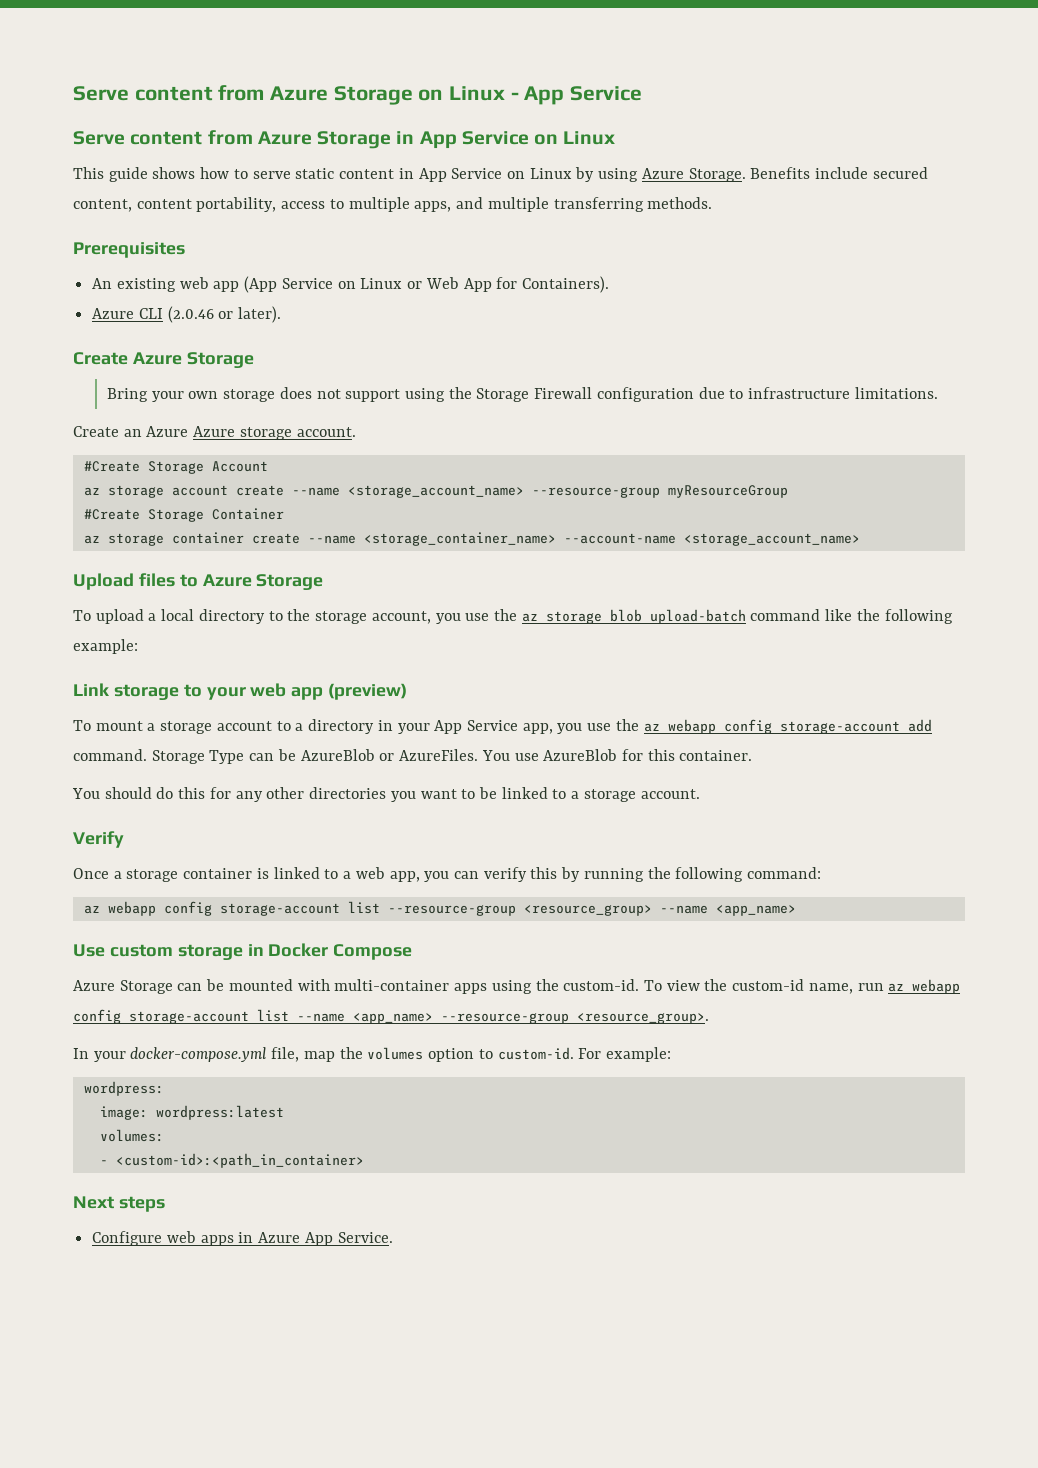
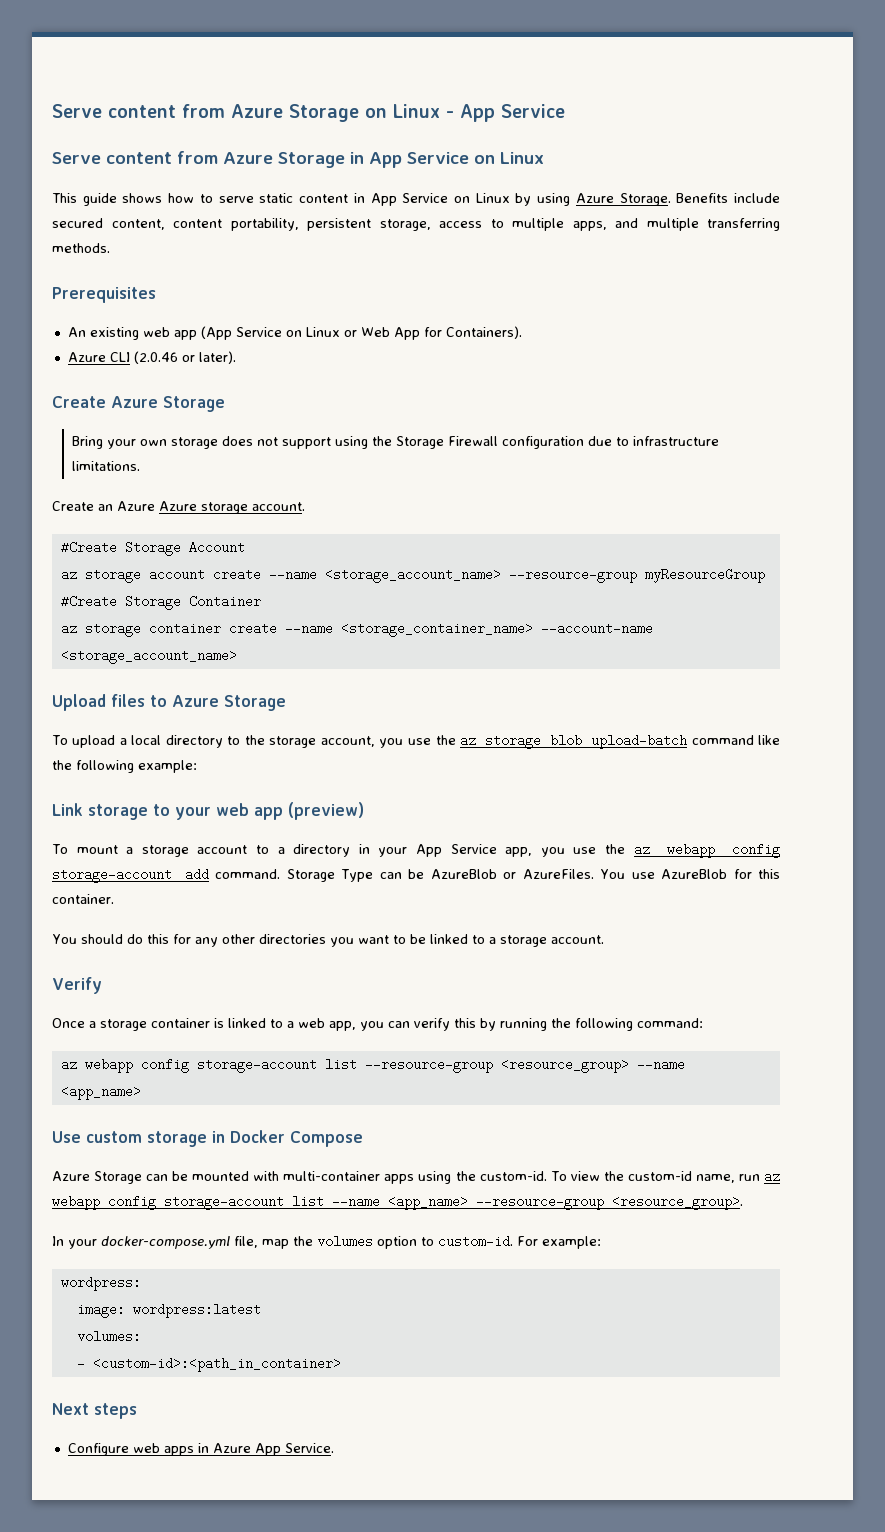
- Benefits include secured content, content portability, access to multiple apps, and multiple transferring methods.
+ Benefits include secured content, content portability, persistent storage, access to multiple apps, and multiple transferring methods.

